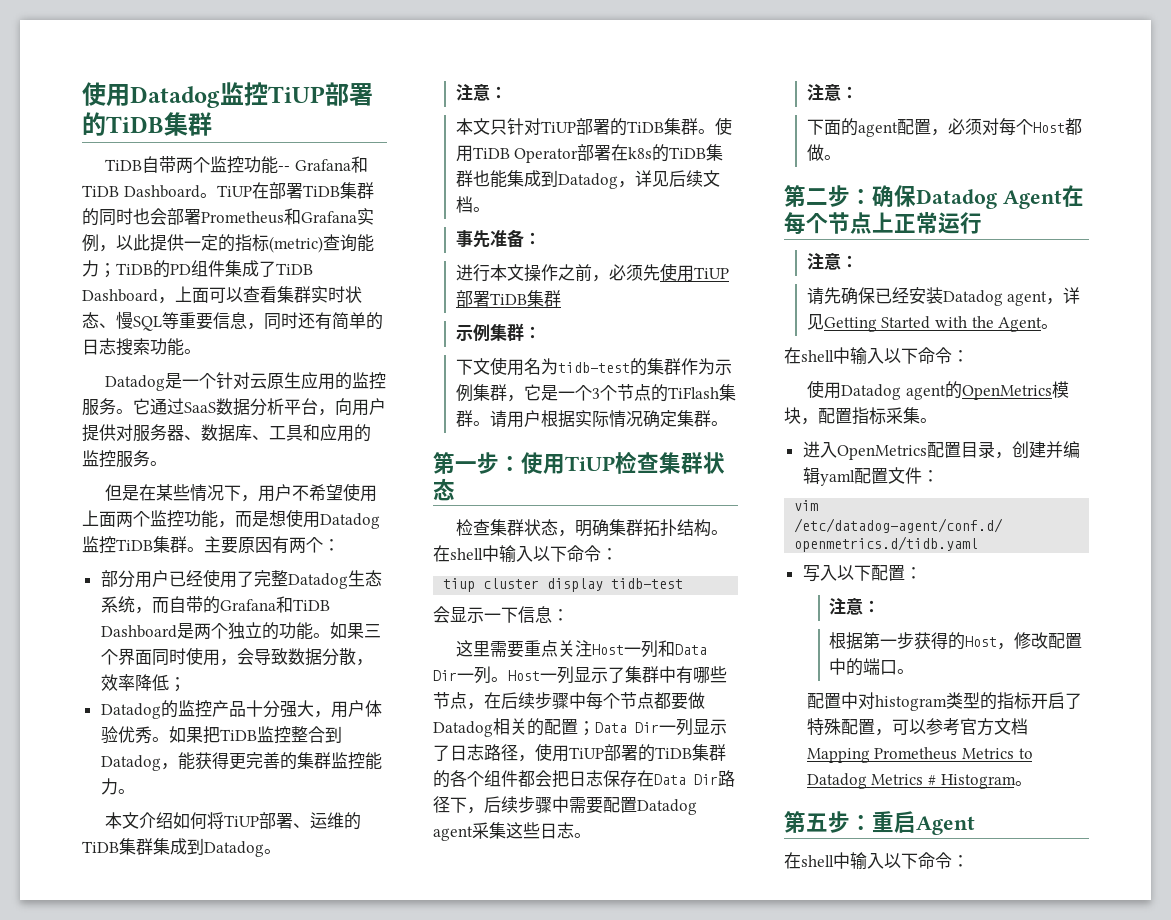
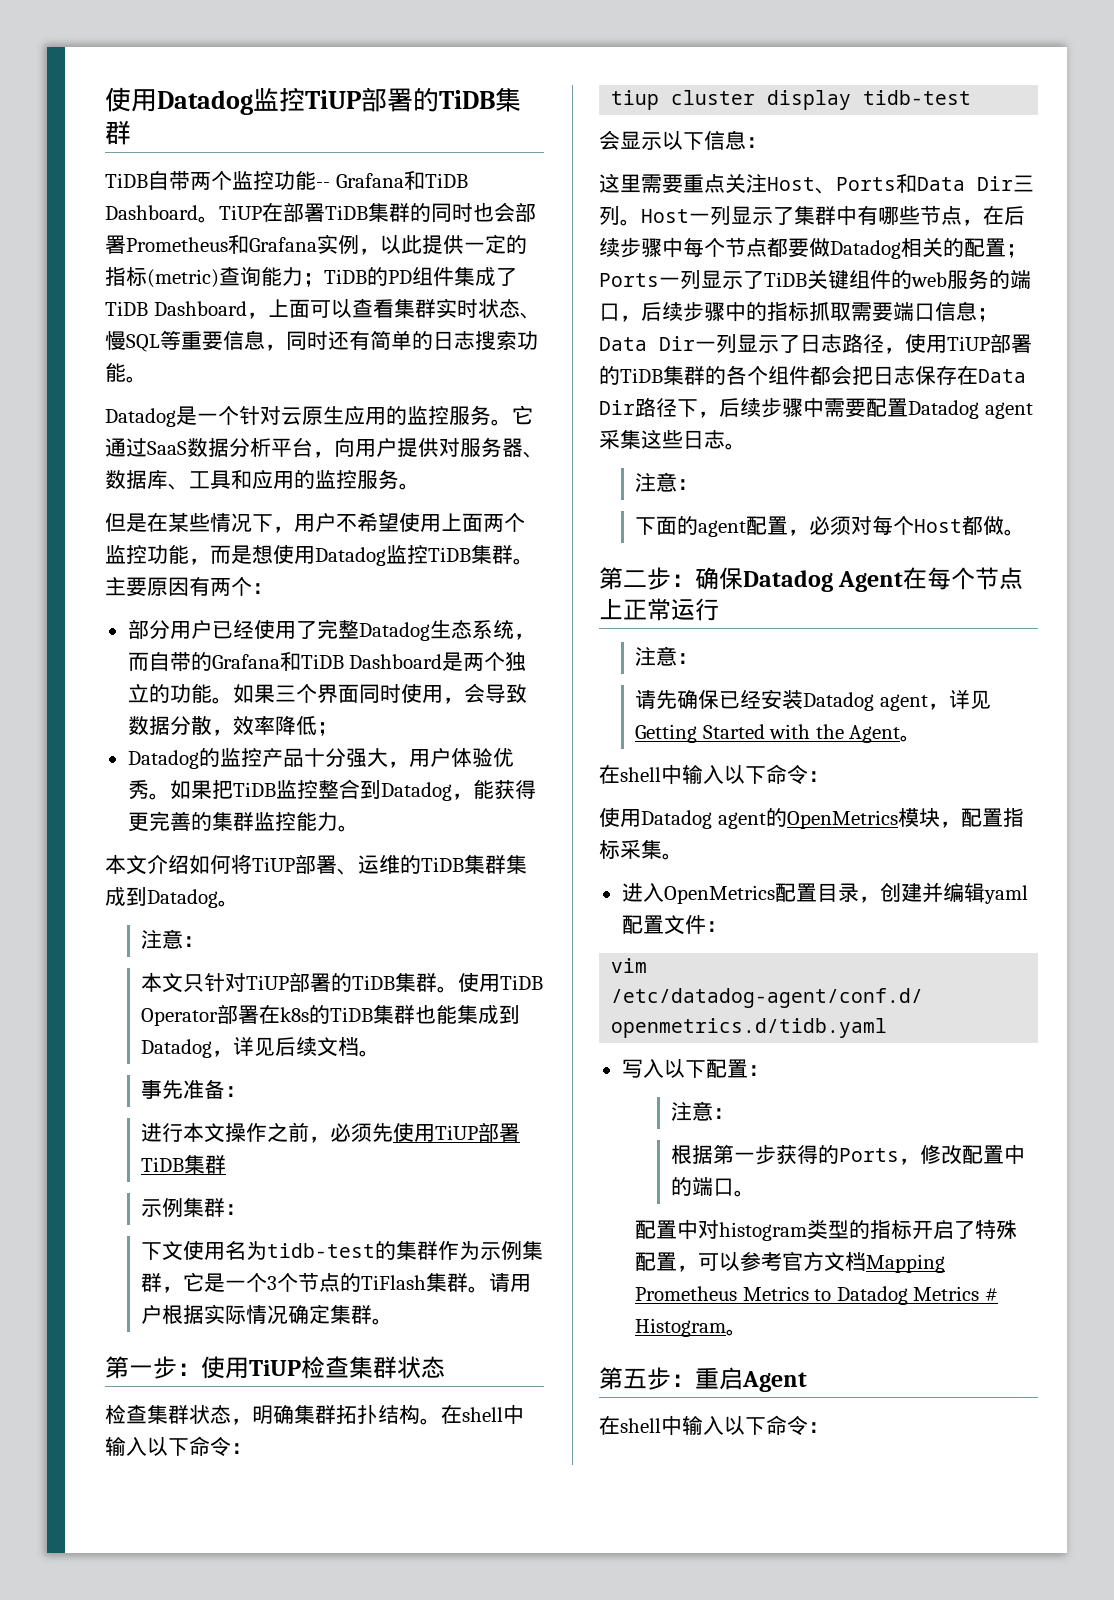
- 会显示一下信息：
+ 会显示以下信息：
- 这里需要重点关注Host一列和Data Dir一列。
+ 这里需要重点关注Host、Ports和Data Dir三列。
- Host一列显示了集群中有哪些节点，在后续步骤中每个节点都要做Datadog相关的配置；Data Dir一列显示了日志路径，使用TiUP部署的TiDB集群的各个组件都会把日志保存在Data Dir路径下，后续步骤中需要配置Datadog agent采集这些日志。
+ Host一列显示了集群中有哪些节点，在后续步骤中每个节点都要做Datadog相关的配置；Ports一列显示了TiDB关键组件的web服务的端口，后续步骤中的指标抓取需要端口信息；Data Dir一列显示了日志路径，使用TiUP部署的TiDB集群的各个组件都会把日志保存在Data Dir路径下，后续步骤中需要配置Datadog agent采集这些日志。
- 根据第一步获得的Host，修改配置中的端口。
+ 根据第一步获得的Ports，修改配置中的端口。

